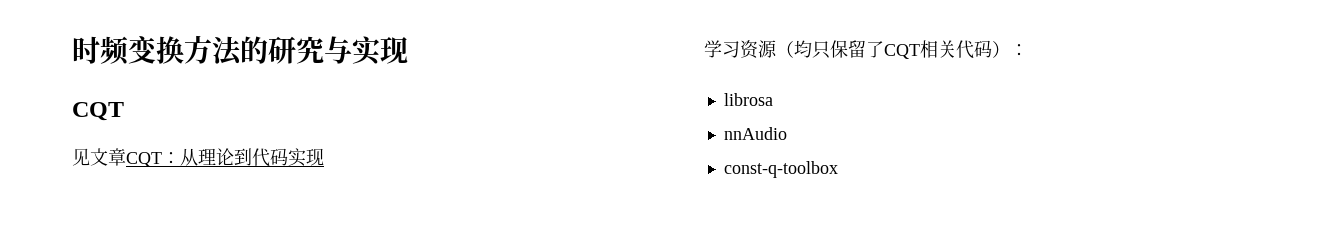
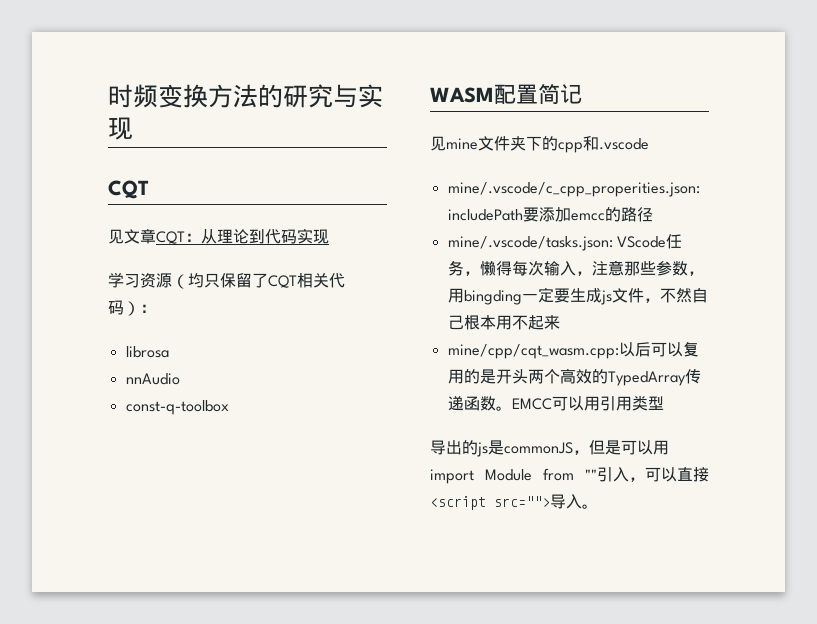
+ WASM配置简记
+ 见mine文件夹下的cpp和.vscode
+ mine/.vscode/c_cpp_properities.json: includePath要添加emcc的路径
+ mine/.vscode/tasks.json: VScode任务，懒得每次输入，注意那些参数，用bingding一定要生成js文件，不然自己根本用不起来
+ mine/cpp/cqt_wasm.cpp:以后可以复用的是开头两个高效的TypedArray传递函数。EMCC可以用引用类型
+ 导出的js是commonJS，但是可以用import Module from ""引入，可以直接<script src="">导入。

